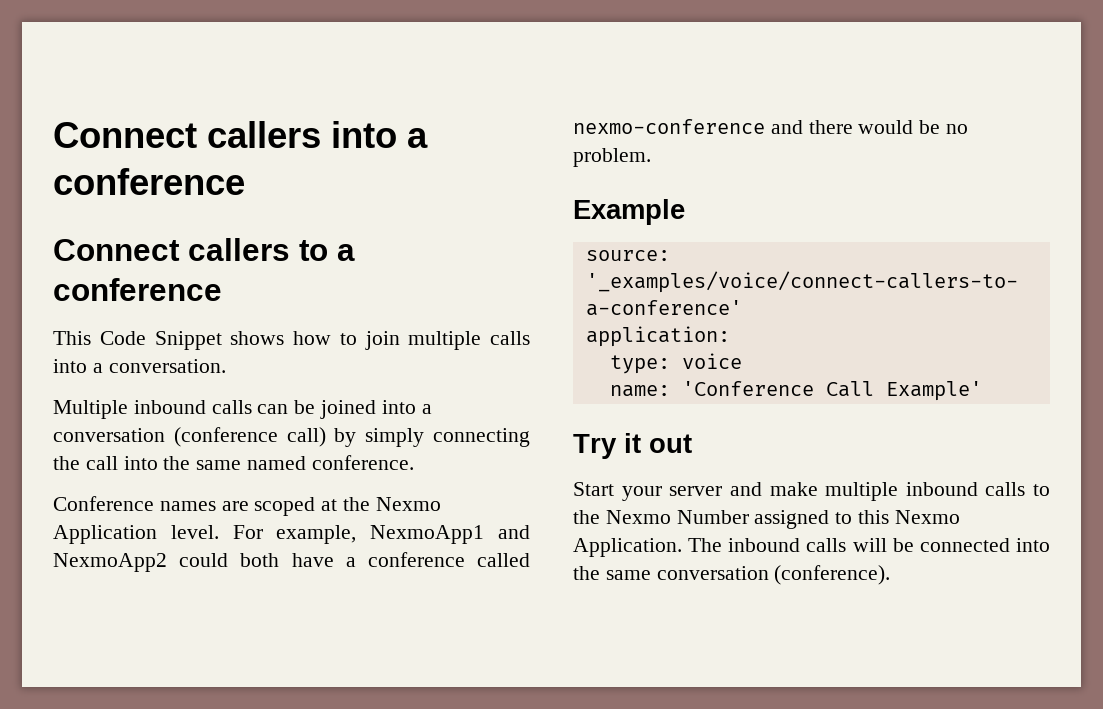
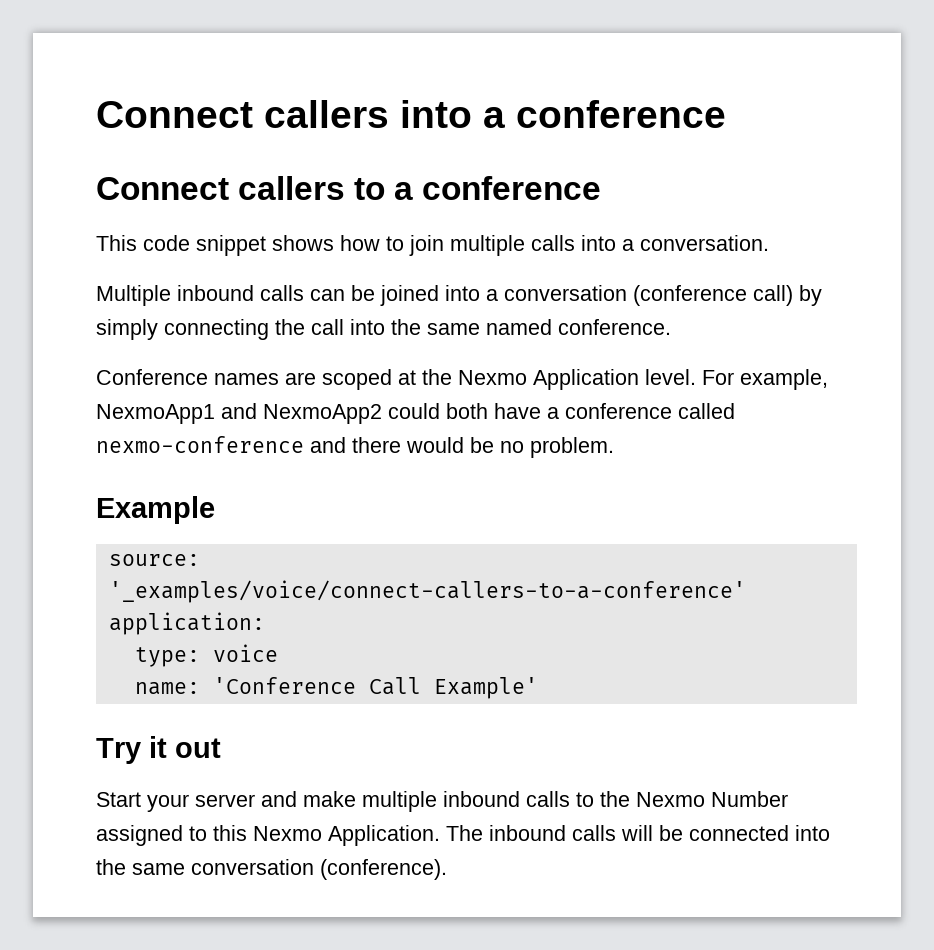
- This Code Snippet shows how to join multiple calls into a conversation.
+ This code snippet shows how to join multiple calls into a conversation.

